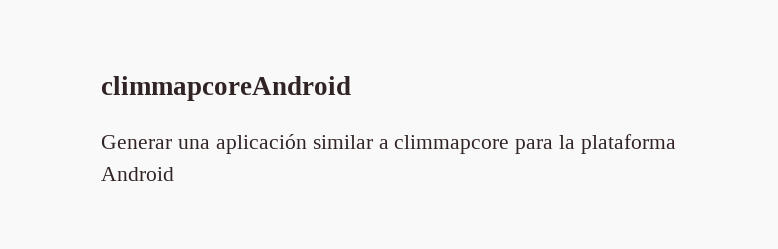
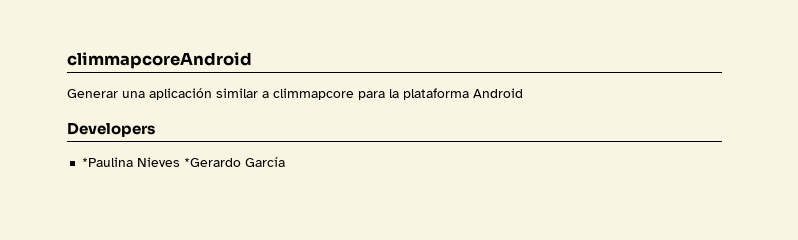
+ Developers
+ *Paulina Nieves *Gerardo García

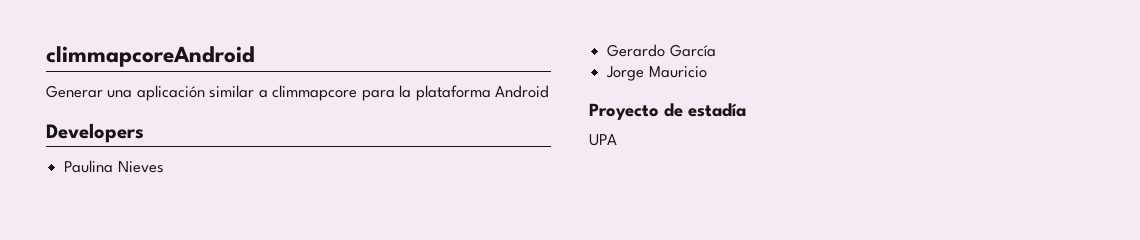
- *Paulina Nieves *Gerardo García
+ Paulina Nieves
+ Gerardo García
+ Jorge Mauricio
+ Proyecto de estadía
+ UPA

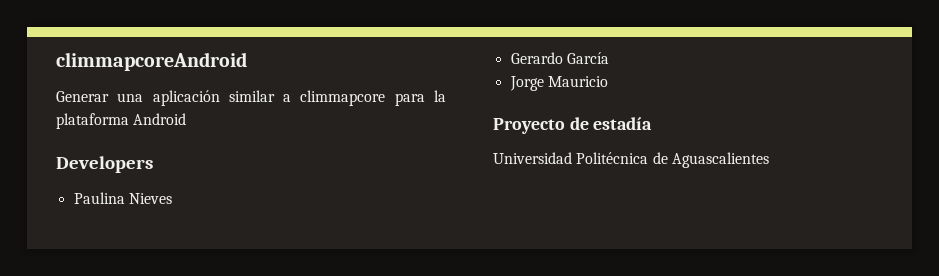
- UPA
+ Universidad Politécnica de Aguascalientes

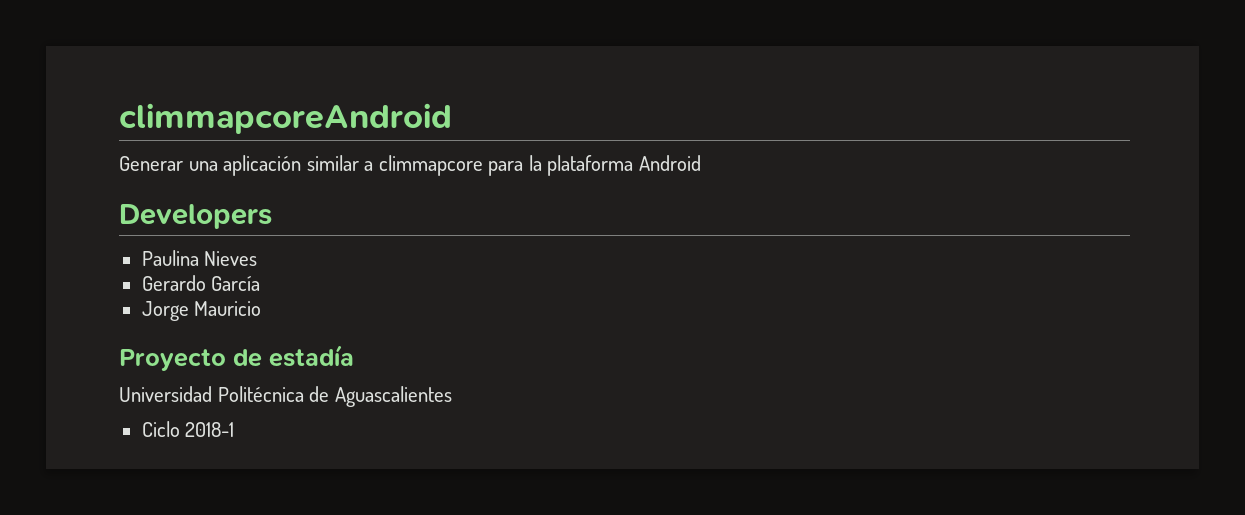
+ Ciclo 2018-1

